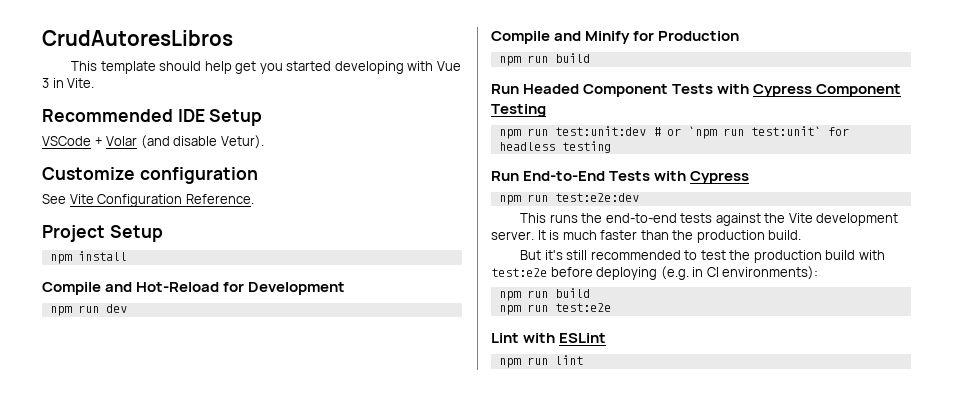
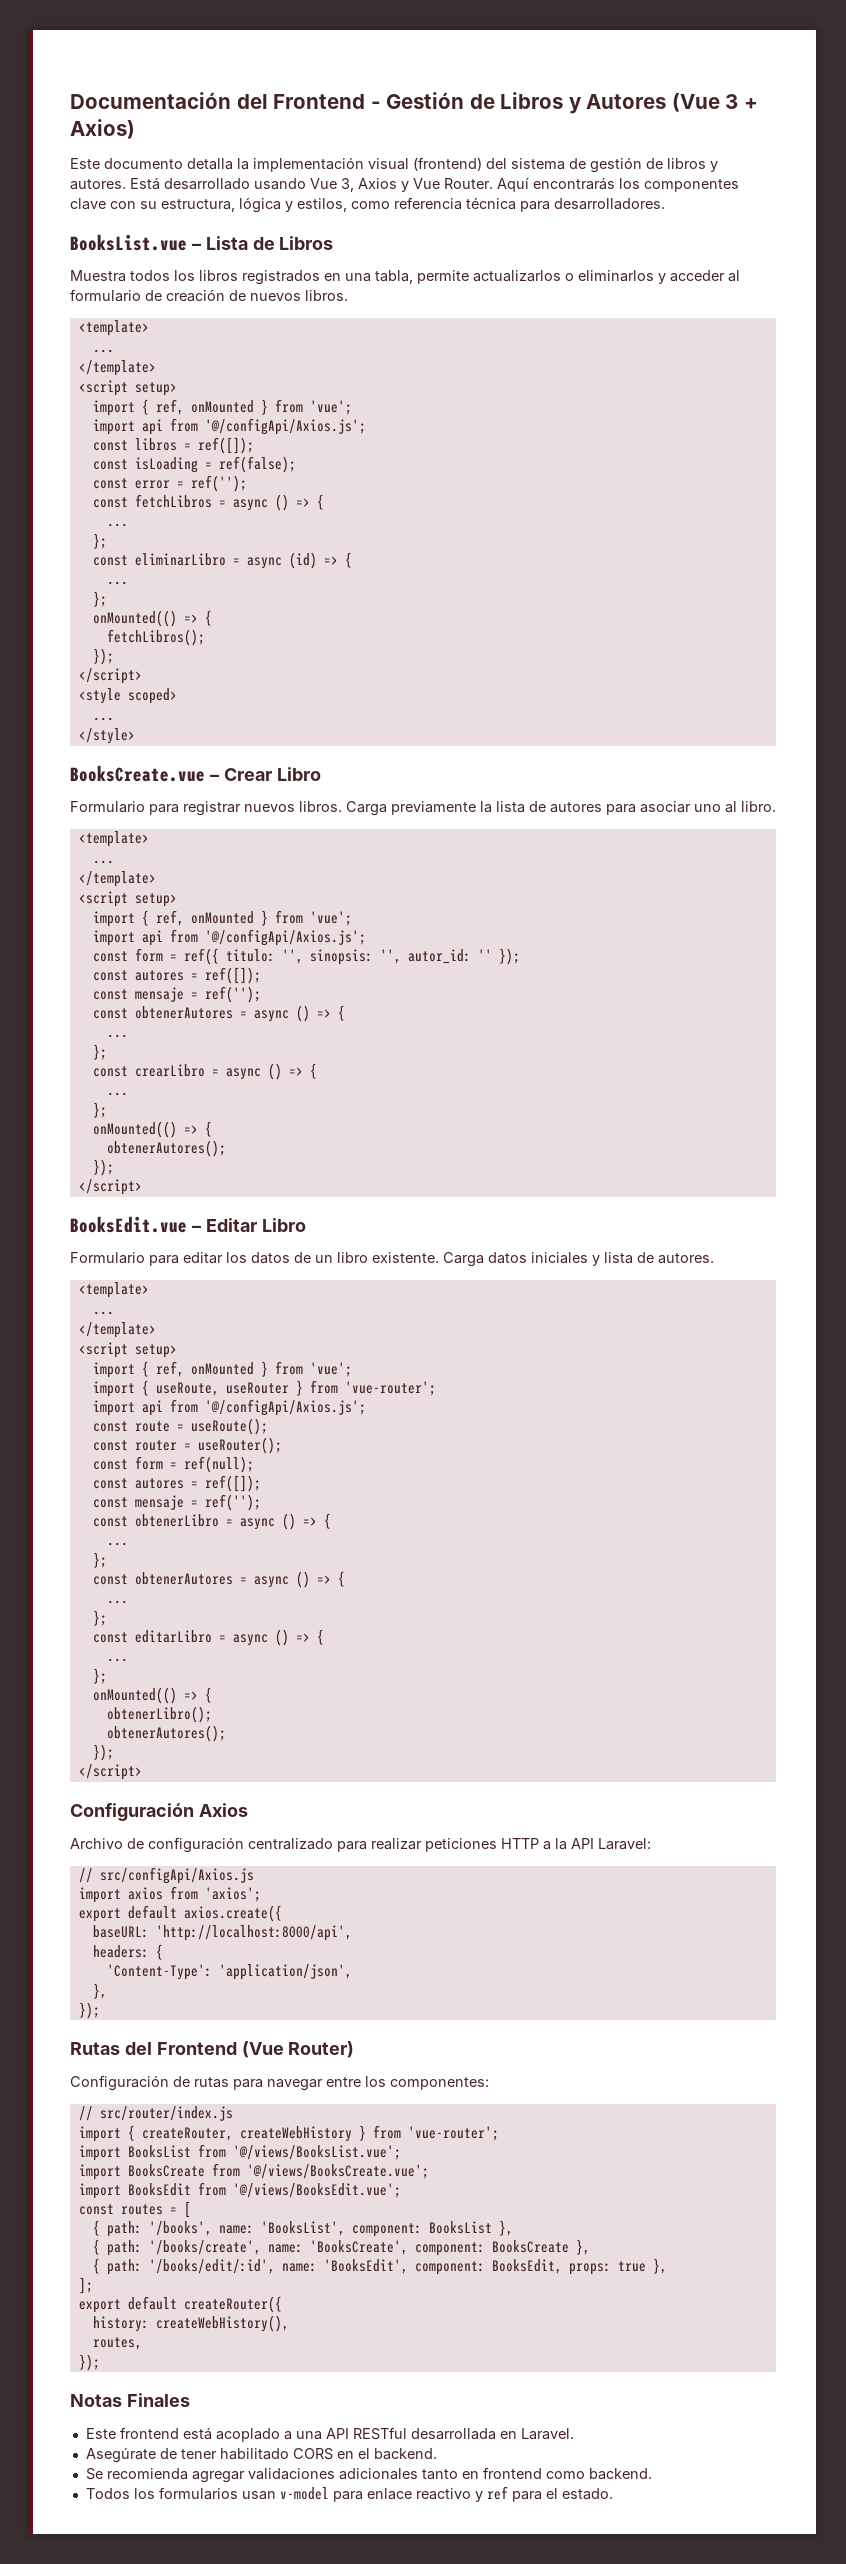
- CrudAutoresLibros
- This template should help get you started developing with Vue 3 in Vite.
- Recommended IDE Setup
- VSCode + Volar (and disable Vetur).
- Customize configuration
- See Vite Configuration Reference.
- Project Setup
- npm install
- Compile and Hot-Reload for Development
- npm run dev
- Compile and Minify for Production
- npm run build
- Run Headed Component Tests with Cypress Component Testing
- npm run test:unit:dev # or `npm run test:unit` for headless testing
- Run End-to-End Tests with Cypress
- npm run test:e2e:dev
- This runs the end-to-end tests against the Vite development server. It is much faster than the production build.
- But it's still recommended to test the production build with test:e2e before deploying (e.g. in CI environments):
- npm run build
- npm run test:e2e
- Lint with ESLint
- npm run lint
+ Documentación del Frontend - Gestión de Libros y Autores (Vue 3 + Axios)
+ Este documento detalla la implementación visual (frontend) del sistema de gestión de libros y autores. Está desarrollado usando Vue 3, Axios y Vue Router. Aquí encontrarás los componentes clave con su estructura, lógica y estilos, como referencia técnica para desarrolladores.
+ BooksList.vue – Lista de Libros
+ Muestra todos los libros registrados en una tabla, permite actualizarlos o eliminarlos y acceder al formulario de creación de nuevos libros.
+ <template>
+ ...
+ </template>
+ <script setup>
+ import { ref, onMounted } from 'vue';
+ import api from '@/configApi/Axios.js';
+ const libros = ref([]);
+ const isLoading = ref(false);
+ const error = ref('');
+ const fetchLibros = async () => {
+ ...
+ };
+ const eliminarLibro = async (id) => {
+ ...
+ };
+ onMounted(() => {
+ fetchLibros();
+ });
+ </script>
+ <style scoped>
+ ...
+ </style>
+ BooksCreate.vue – Crear Libro
+ Formulario para registrar nuevos libros. Carga previamente la lista de autores para asociar uno al libro.
+ <template>
+ ...
+ </template>
+ <script setup>
+ import { ref, onMounted } from 'vue';
+ import api from '@/configApi/Axios.js';
+ const form = ref({ titulo: '', sinopsis: '', autor_id: '' });
+ const autores = ref([]);
+ const mensaje = ref('');
+ const obtenerAutores = async () => {
+ ...
+ };
+ const crearLibro = async () => {
+ ...
+ };
+ onMounted(() => {
+ obtenerAutores();
+ });
+ </script>
+ BooksEdit.vue – Editar Libro
+ Formulario para editar los datos de un libro existente. Carga datos iniciales y lista de autores.
+ <template>
+ ...
+ </template>
+ <script setup>
+ import { ref, onMounted } from 'vue';
+ import { useRoute, useRouter } from 'vue-router';
+ import api from '@/configApi/Axios.js';
+ const route = useRoute();
+ const router = useRouter();
+ const form = ref(null);
+ const autores = ref([]);
+ const mensaje = ref('');
+ const obtenerLibro = async () => {
+ ...
+ };
+ const obtenerAutores = async () => {
+ ...
+ };
+ const editarLibro = async () => {
+ ...
+ };
+ onMounted(() => {
+ obtenerLibro();
+ obtenerAutores();
+ });
+ </script>
+ Configuración Axios
+ Archivo de configuración centralizado para realizar peticiones HTTP a la API Laravel:
+ // src/configApi/Axios.js
+ import axios from 'axios';
+ export default axios.create({
+ baseURL: 'http://localhost:8000/api',
+ headers: {
+ 'Content-Type': 'application/json',
+ },
+ });
+ Rutas del Frontend (Vue Router)
+ Configuración de rutas para navegar entre los componentes:
+ // src/router/index.js
+ import { createRouter, createWebHistory } from 'vue-router';
+ import BooksList from '@/views/BooksList.vue';
+ import BooksCreate from '@/views/BooksCreate.vue';
+ import BooksEdit from '@/views/BooksEdit.vue';
+ const routes = [
+ { path: '/books', name: 'BooksList', component: BooksList },
+ { path: '/books/create', name: 'BooksCreate', component: BooksCreate },
+ { path: '/books/edit/:id', name: 'BooksEdit', component: BooksEdit, props: true },
+ ];
+ export default createRouter({
+ history: createWebHistory(),
+ routes,
+ });
+ Notas Finales
+ Este frontend está acoplado a una API RESTful desarrollada en Laravel.
+ Asegúrate de tener habilitado CORS en el backend.
+ Se recomienda agregar validaciones adicionales tanto en frontend como backend.
+ Todos los formularios usan v-model para enlace reactivo y ref para el estado.

